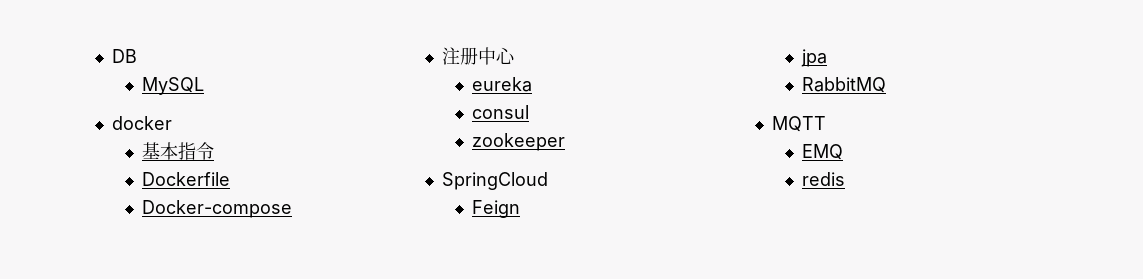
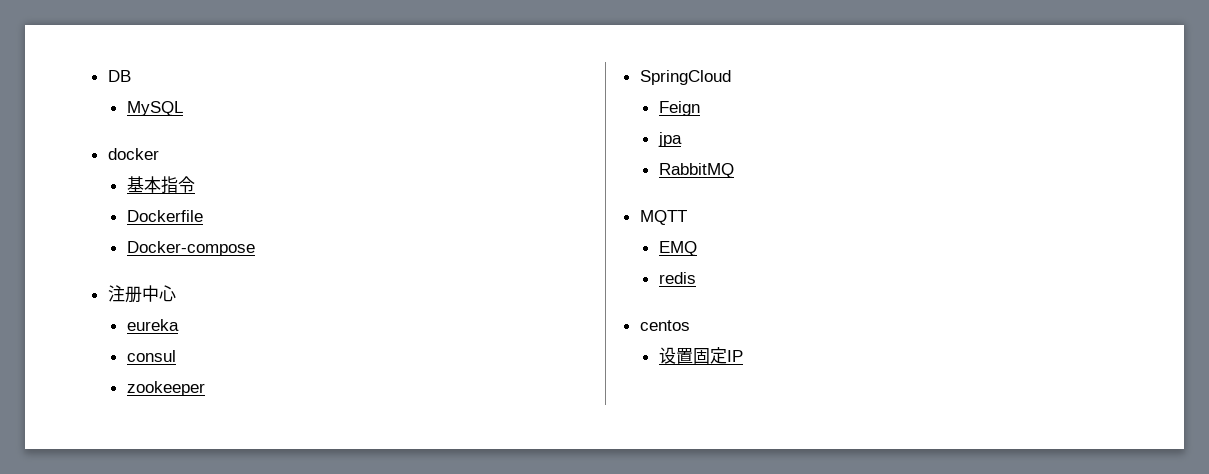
+ centos
+ 设置固定IP

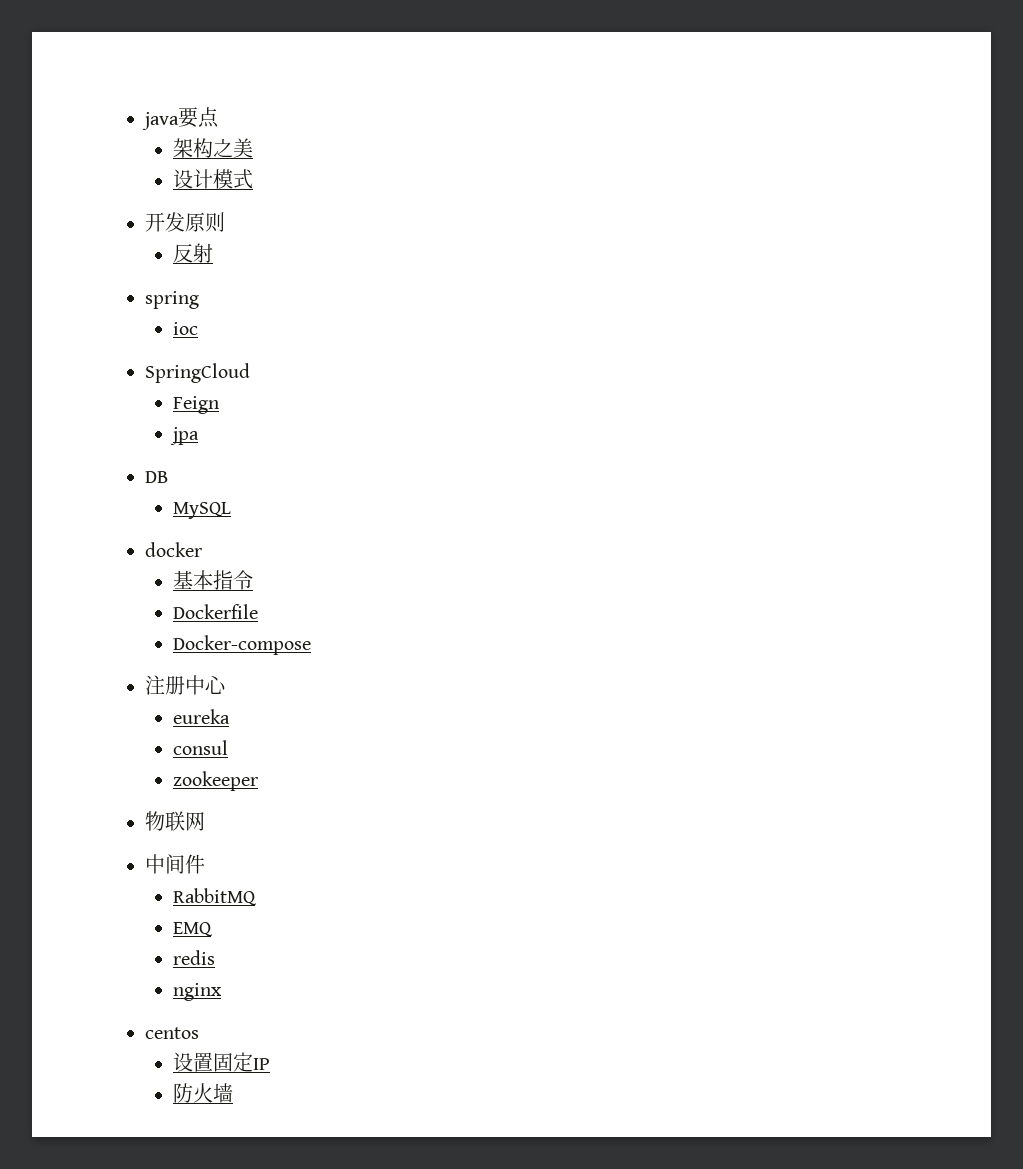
+ java要点
+ 架构之美
+ 设计模式
+ 开发原则
+ 反射
+ spring
+ ioc
+ SpringCloud
+ Feign
+ jpa
- SpringCloud
- Feign
- jpa
+ 物联网
+ 中间件
- MQTT
+ nginx
+ 防火墙

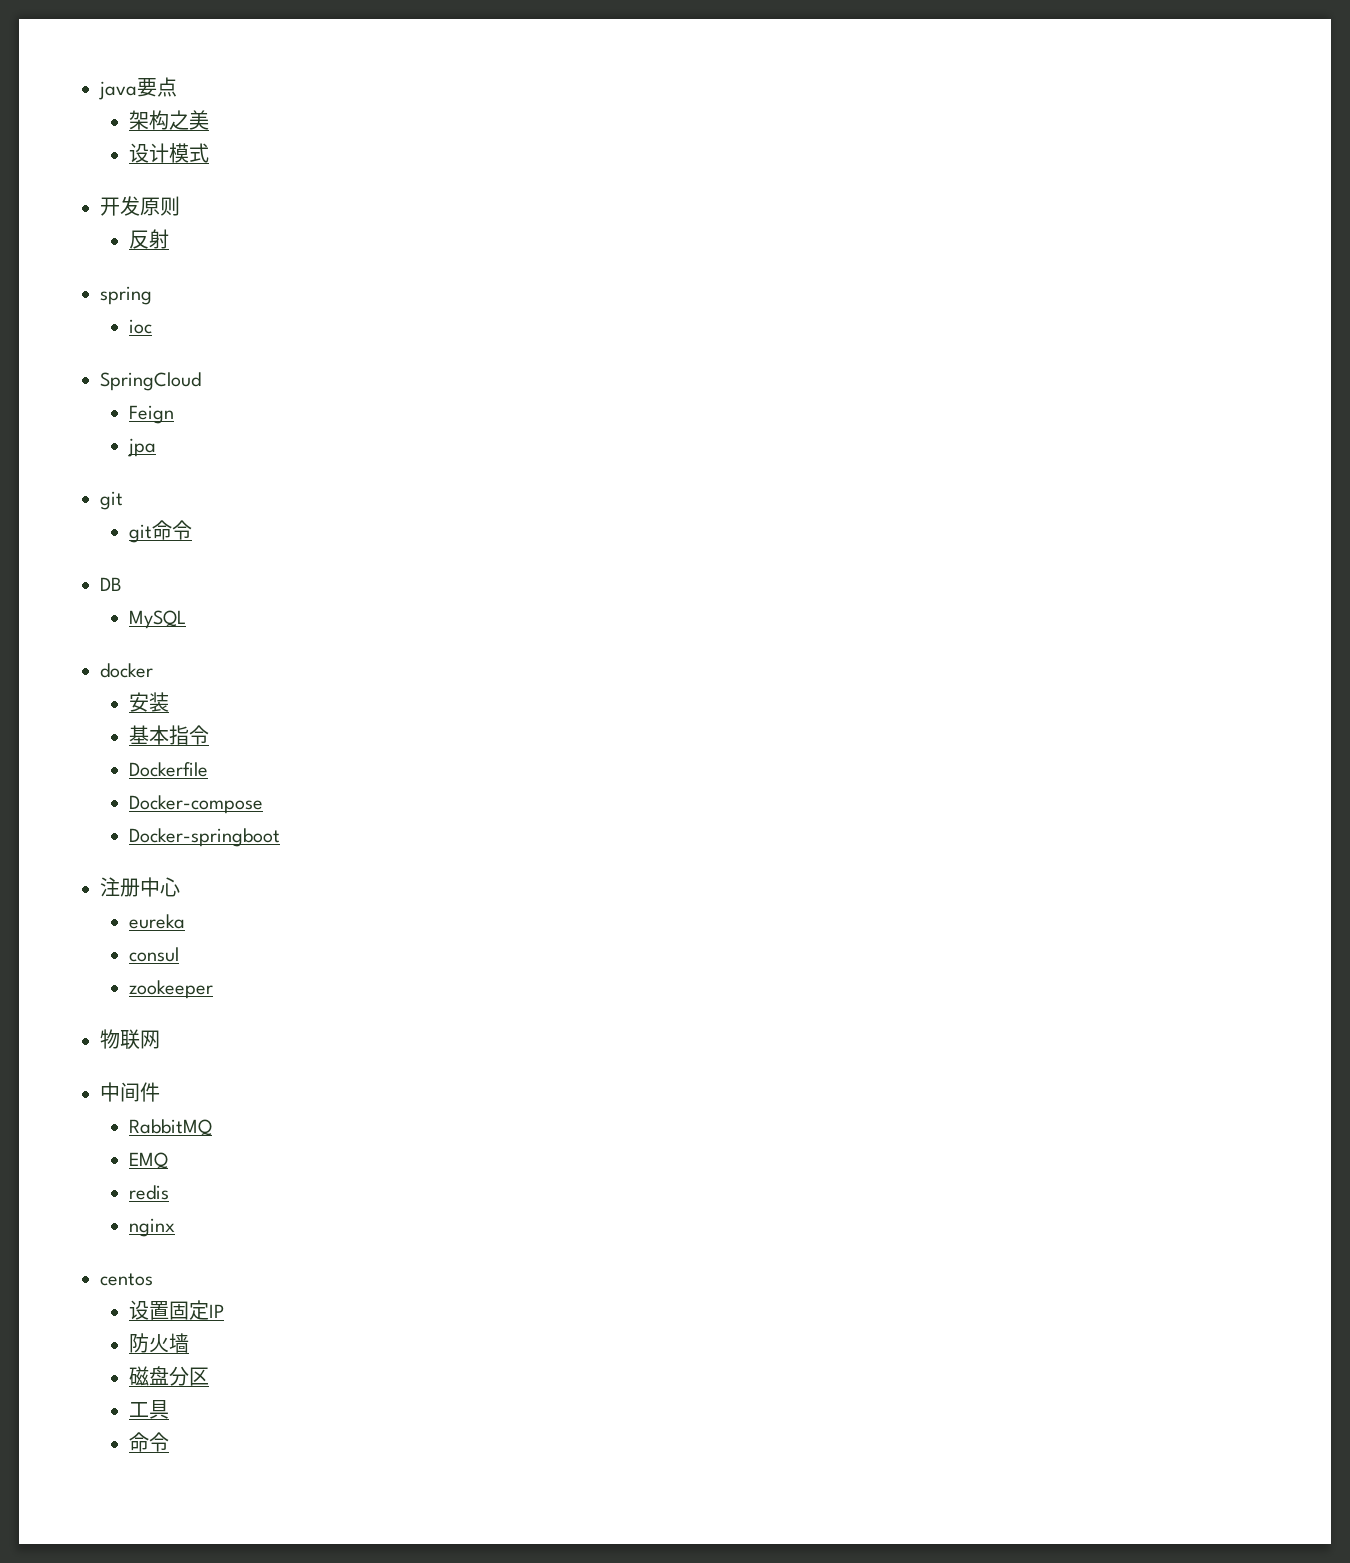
  jpa
+ git
+ git命令
+ 安装
+ Docker-springboot
+ 磁盘分区
+ 工具
+ 命令

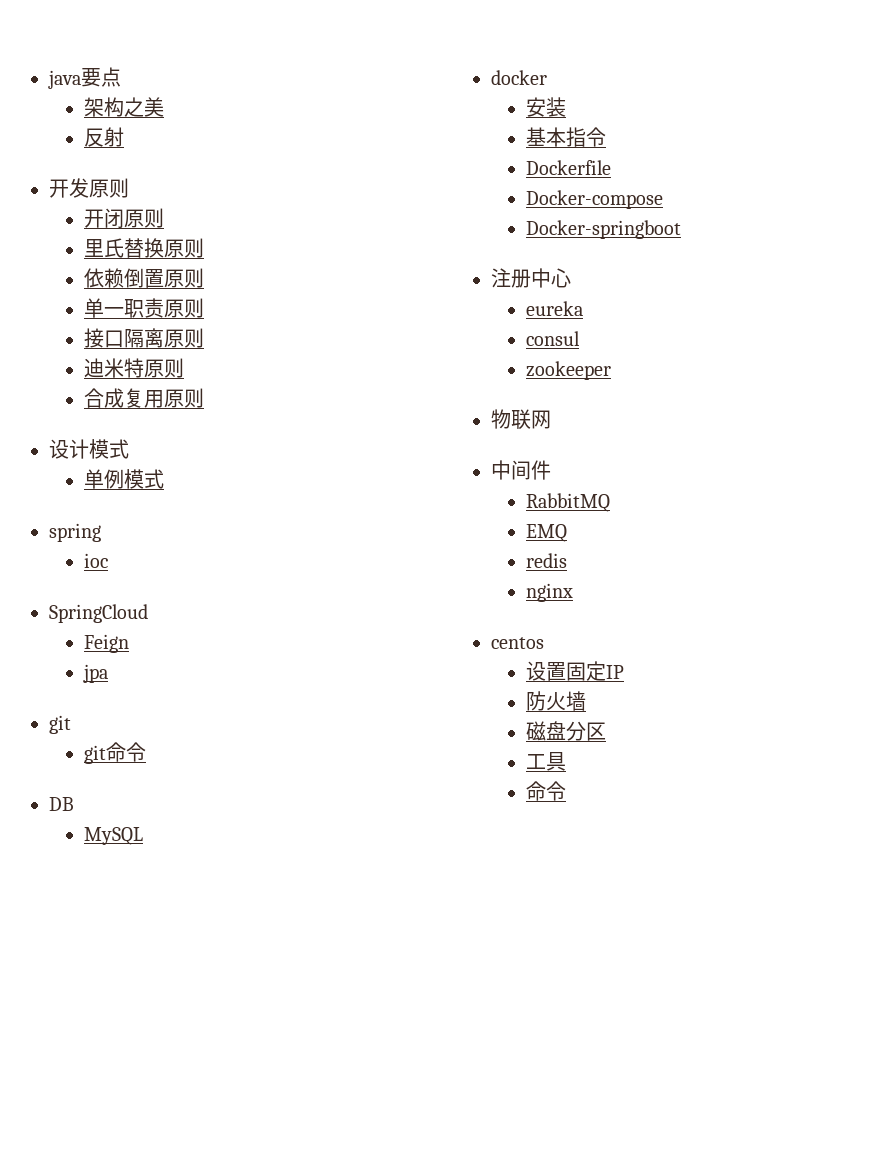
- 设计模式
+ 反射
- 反射
+ 开闭原则
+ 里氏替换原则
+ 依赖倒置原则
+ 单一职责原则
+ 接口隔离原则
+ 迪米特原则
+ 合成复用原则
+ 设计模式
+ 单例模式

